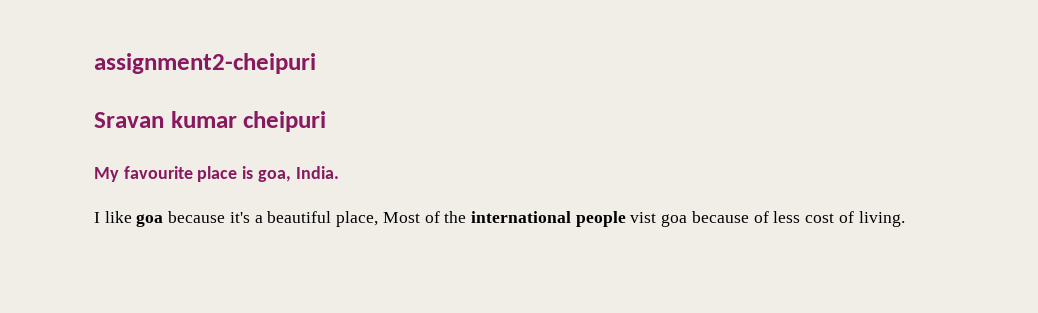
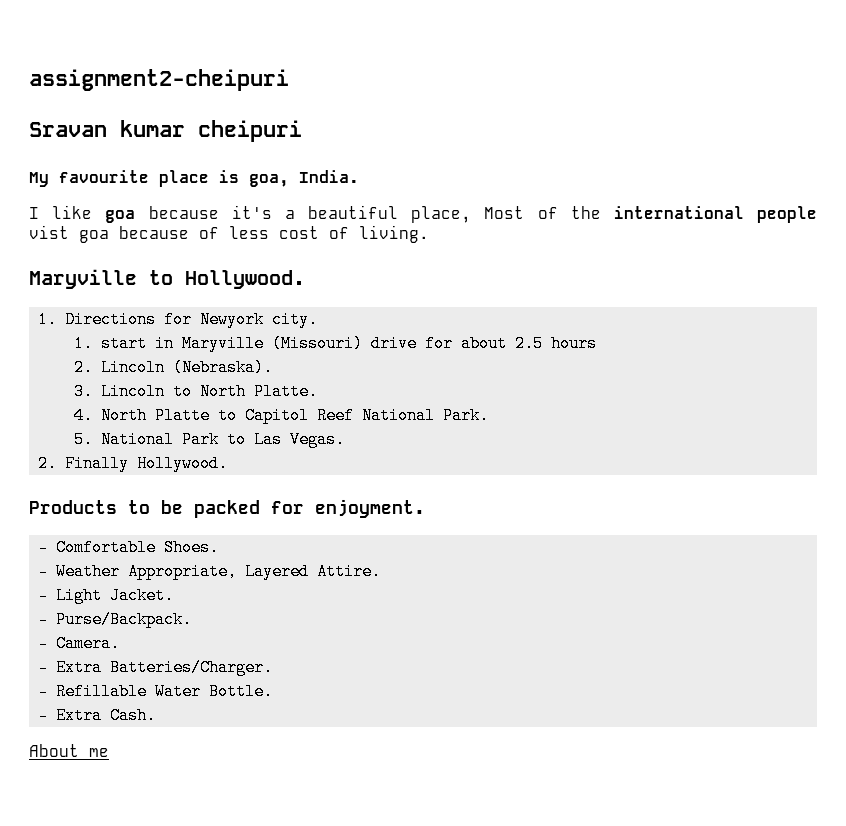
+ Maryville to Hollywood.
+ 1. Directions for Newyork city.
+ 1. start in Maryville (Missouri) drive for about 2.5 hours
+ 2. Lincoln (Nebraska).
+ 3. Lincoln to North Platte.
+ 4. North Platte to Capitol Reef National Park.
+ 5. National Park to Las Vegas.
+ 2. Finally Hollywood.
+ Products to be packed for enjoyment.
+ - Comfortable Shoes.
+ - Weather Appropriate, Layered Attire.
+ - Light Jacket.
+ - Purse/Backpack.
+ - Camera.
+ - Extra Batteries/Charger.
+ - Refillable Water Bottle.
+ - Extra Cash.
+ About me

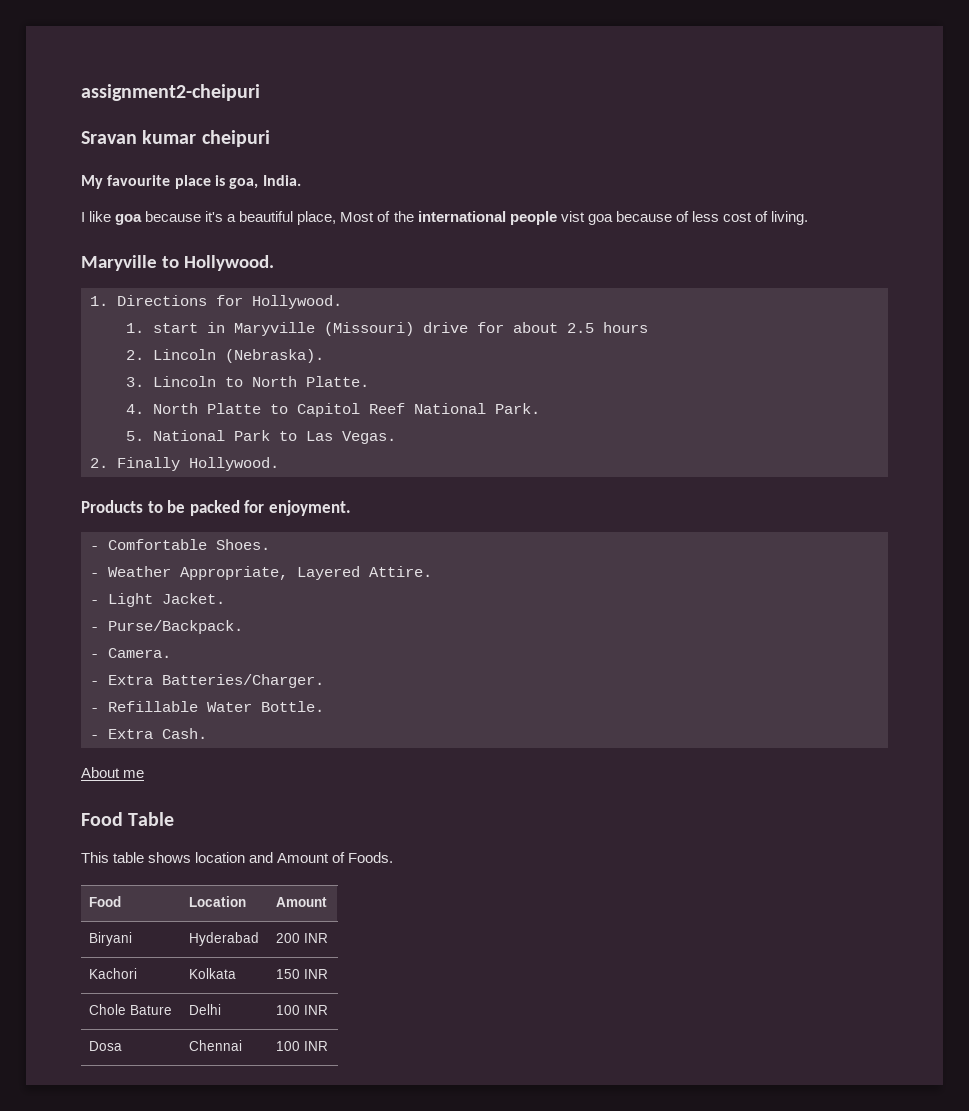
- 1. Directions for Newyork city.
+ 1. Directions for Hollywood.
+ Food Table
+ This table shows location and Amount of Foods.
+ Food | Location | Amount
+ Biryani | Hyderabad | 200 INR
+ Kachori | Kolkata | 150 INR
+ Chole Bature | Delhi | 100 INR
+ Dosa | Chennai | 100 INR

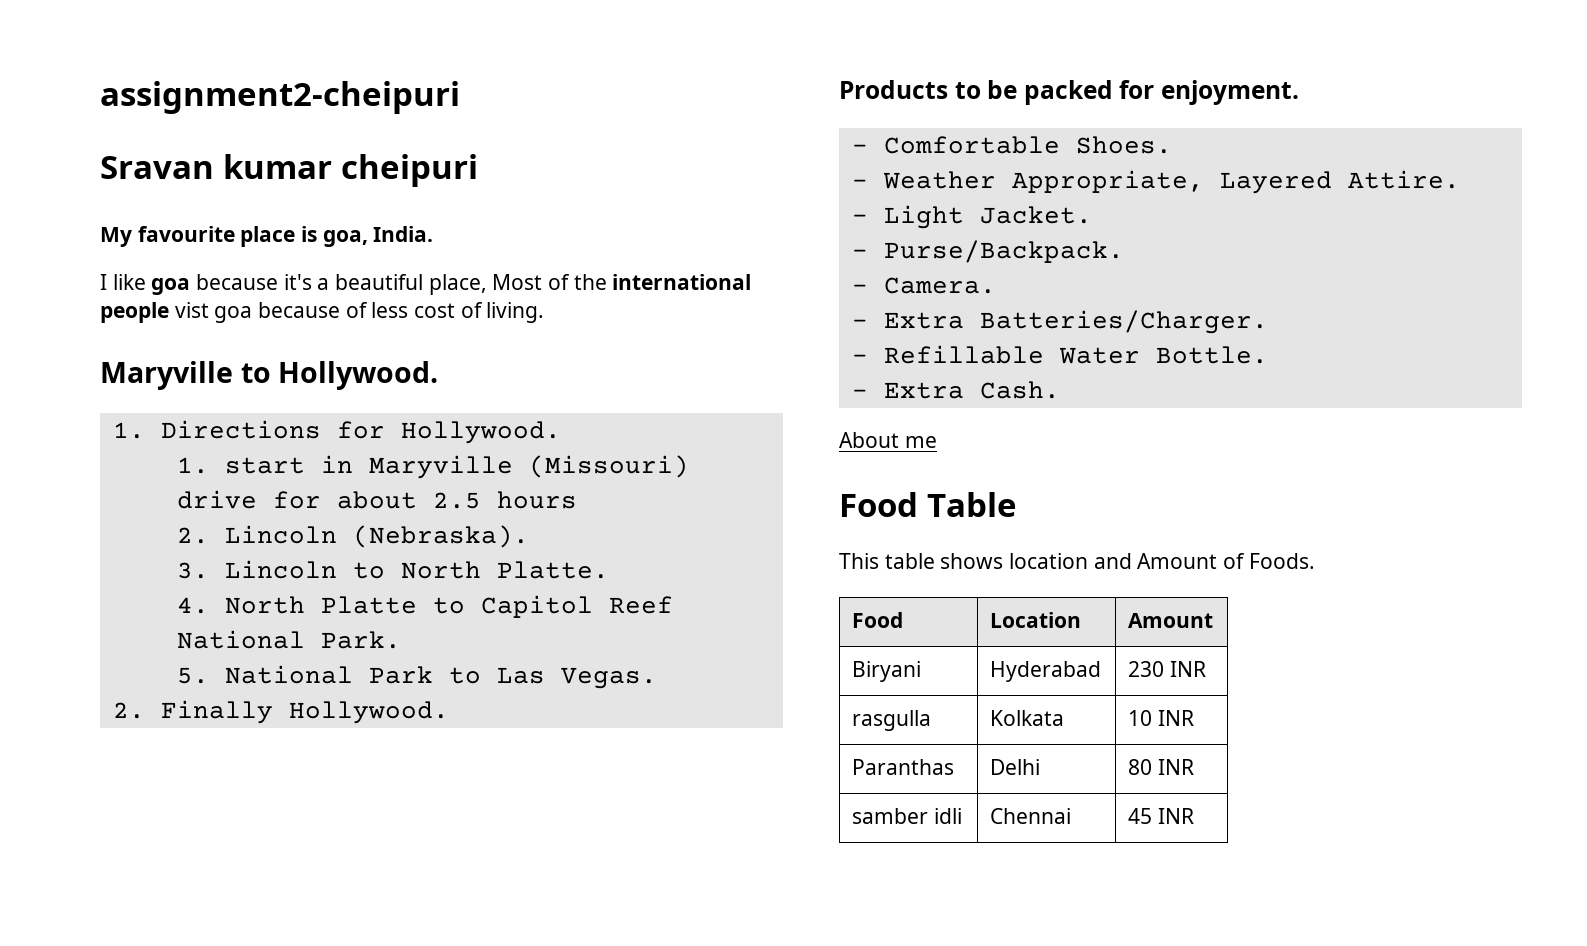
- Biryani | Hyderabad | 200 INR
- Kachori | Kolkata | 150 INR
- Chole Bature | Delhi | 100 INR
- Dosa | Chennai | 100 INR
+ Biryani | Hyderabad | 230 INR
+ rasgulla | Kolkata | 10 INR
+ Paranthas | Delhi | 80 INR
+ samber idli | Chennai | 45 INR

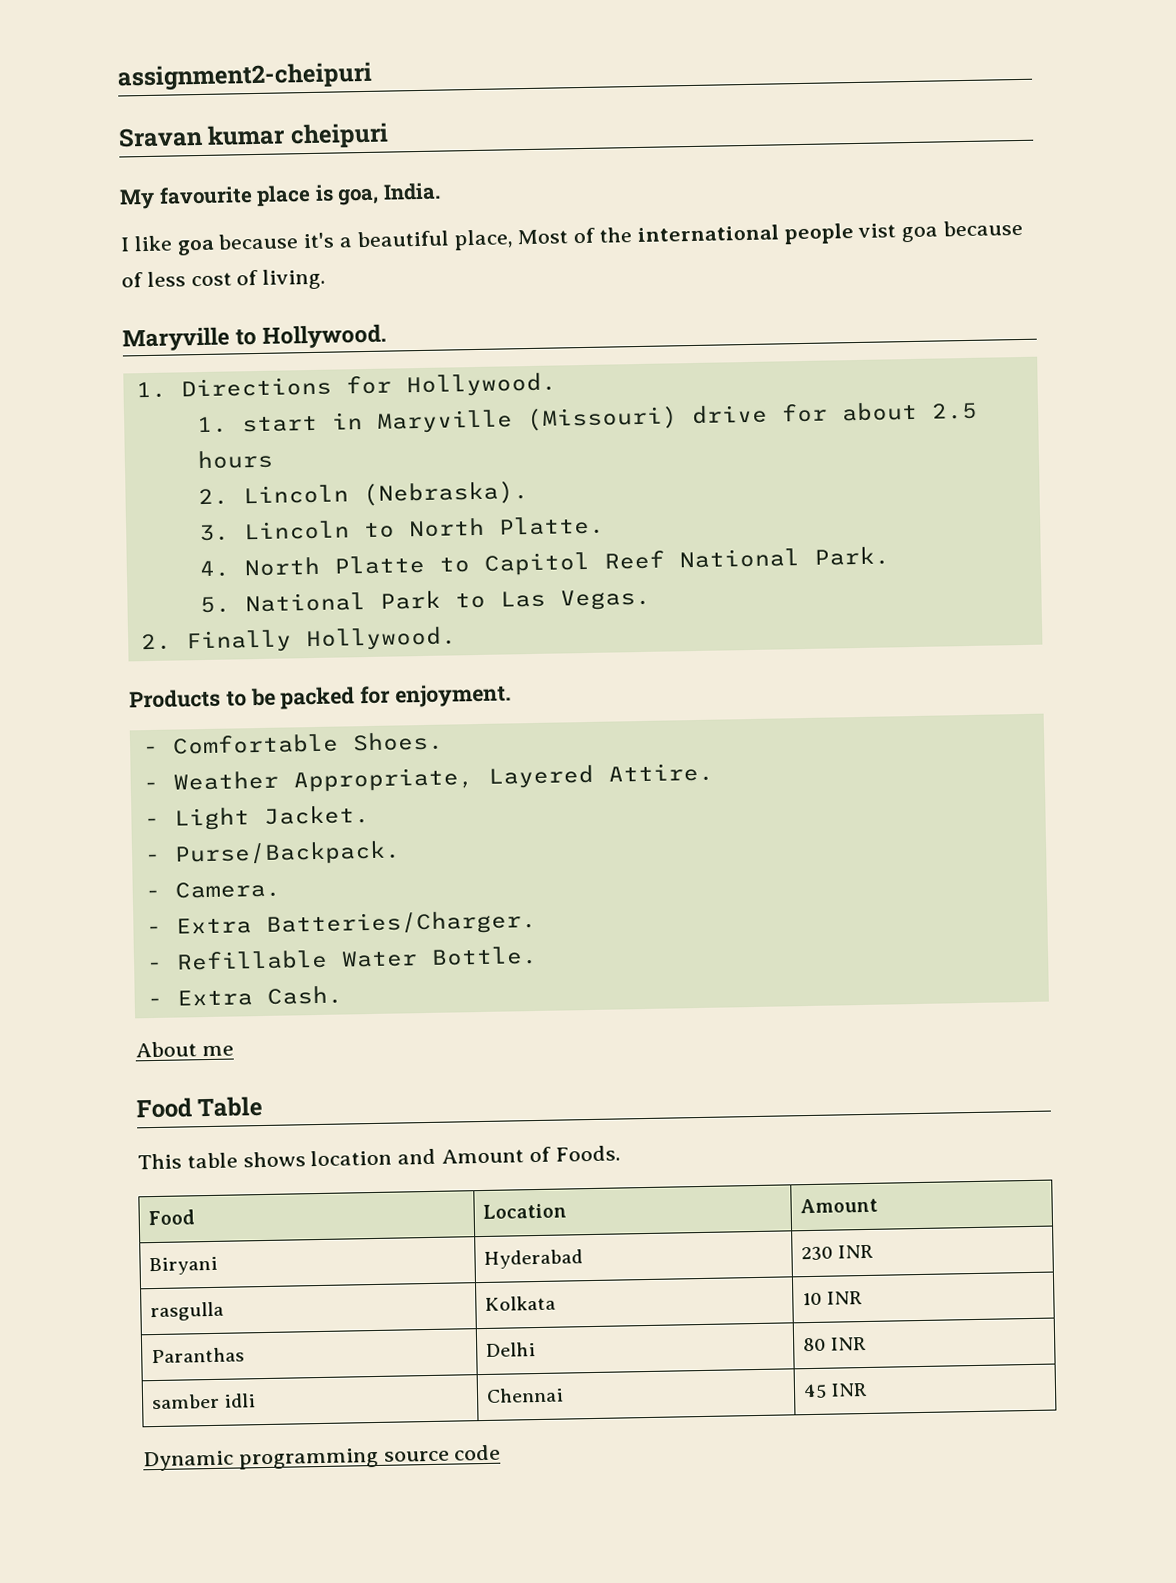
+ Dynamic programming source code

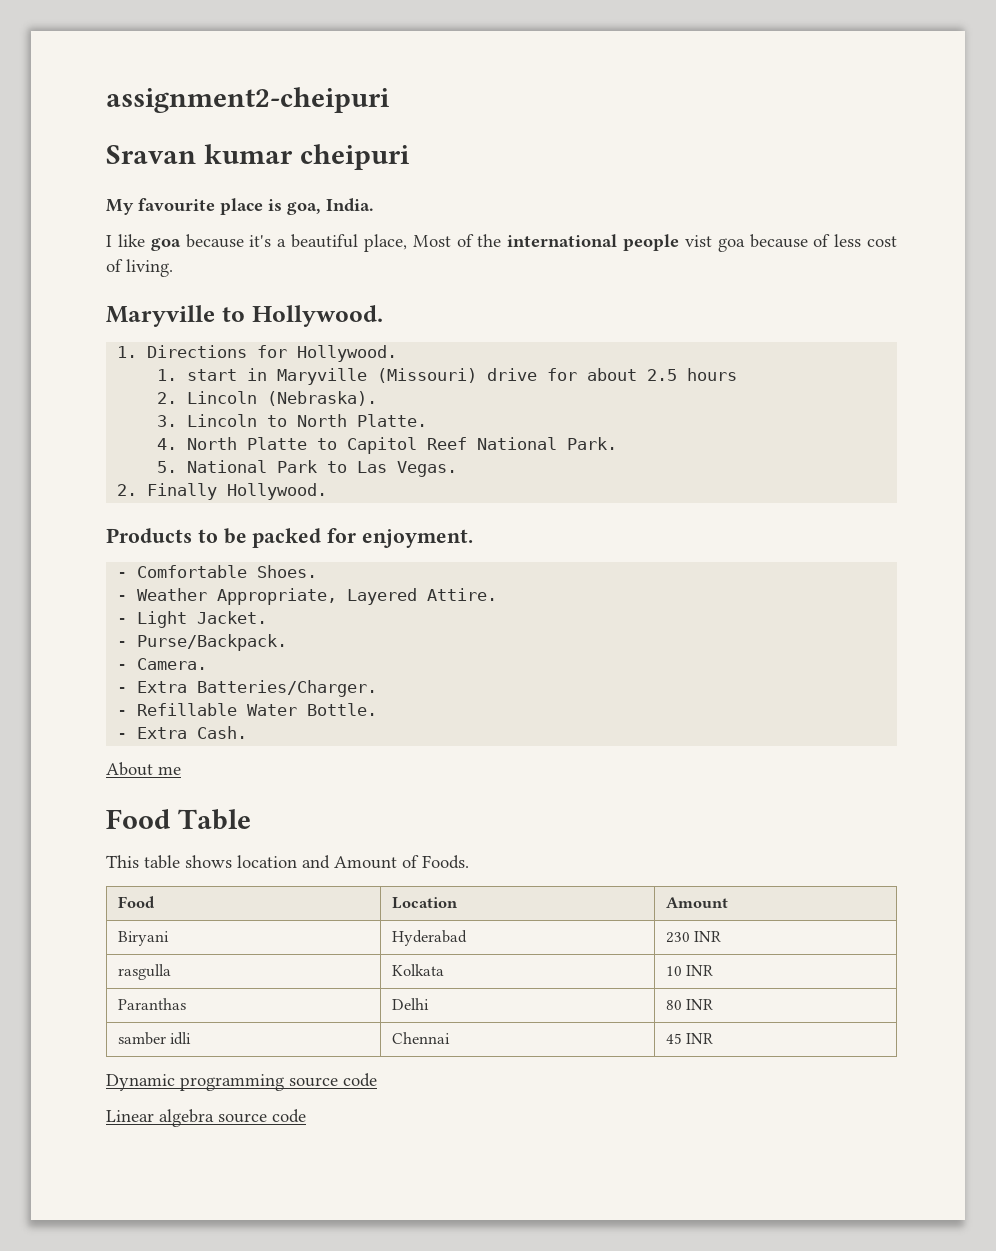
+ Linear algebra source code

